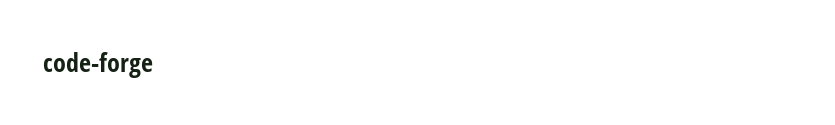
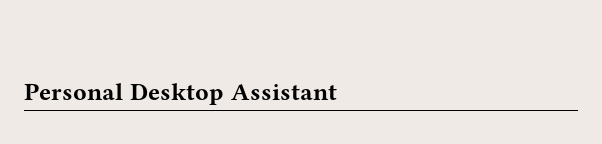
- code-forge
+ Personal Desktop Assistant

